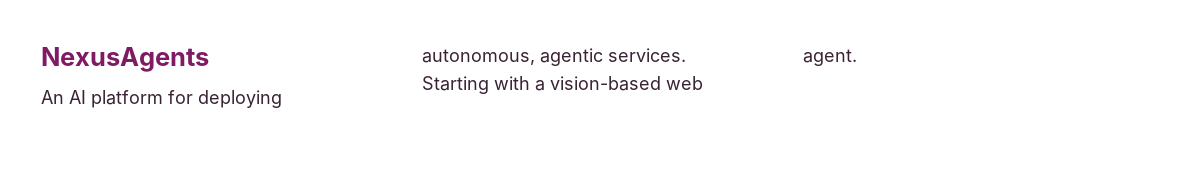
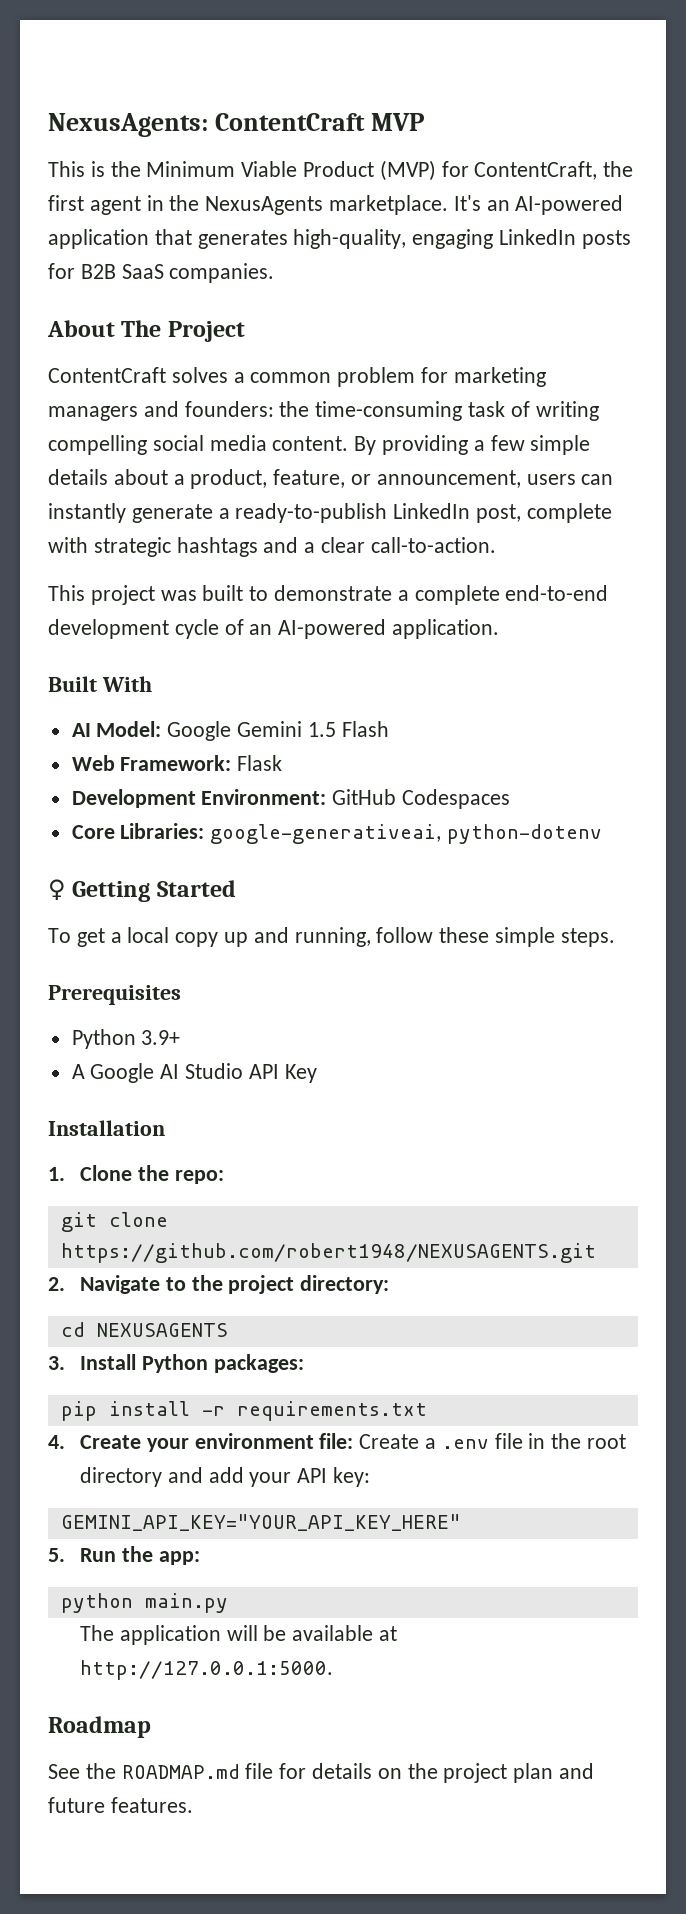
- NexusAgents
- An AI platform for deploying autonomous, agentic services. Starting with a vision-based web agent.
+ NexusAgents: ContentCraft MVP
+ This is the Minimum Viable Product (MVP) for ContentCraft, the first agent in the NexusAgents marketplace. It's an AI-powered application that generates high-quality, engaging LinkedIn posts for B2B SaaS companies.
+ About The Project
+ ContentCraft solves a common problem for marketing managers and founders: the time-consuming task of writing compelling social media content. By providing a few simple details about a product, feature, or announcement, users can instantly generate a ready-to-publish LinkedIn post, complete with strategic hashtags and a clear call-to-action.
+ This project was built to demonstrate a complete end-to-end development cycle of an AI-powered application.
+ Built With
+ AI Model: Google Gemini 1.5 Flash
+ Web Framework: Flask
+ Development Environment: GitHub Codespaces
+ Core Libraries: google-generativeai, python-dotenv
+ ♀ Getting Started
+ To get a local copy up and running, follow these simple steps.
+ Prerequisites
+ Python 3.9+
+ A Google AI Studio API Key
+ Installation
+ 1. Clone the repo:
+ git clone https://github.com/robert1948/NEXUSAGENTS.git
+ 2. Navigate to the project directory:
+ cd NEXUSAGENTS
+ 3. Install Python packages:
+ pip install -r requirements.txt
+ 4. Create your environment file: Create a .env file in the root directory and add your API key:
+ GEMINI_API_KEY="YOUR_API_KEY_HERE"
+ 5. Run the app:
+ python main.py
+ The application will be available at http://127.0.0.1:5000.
+ Roadmap
+ See the ROADMAP.md file for details on the project plan and future features.

